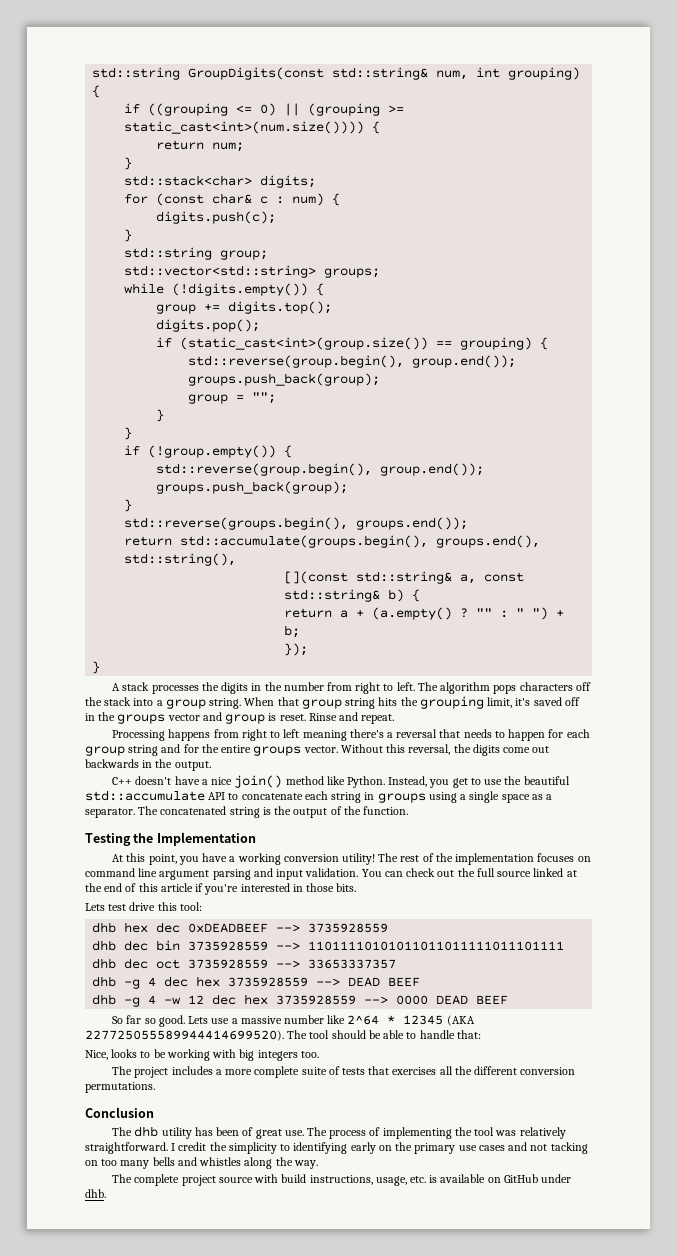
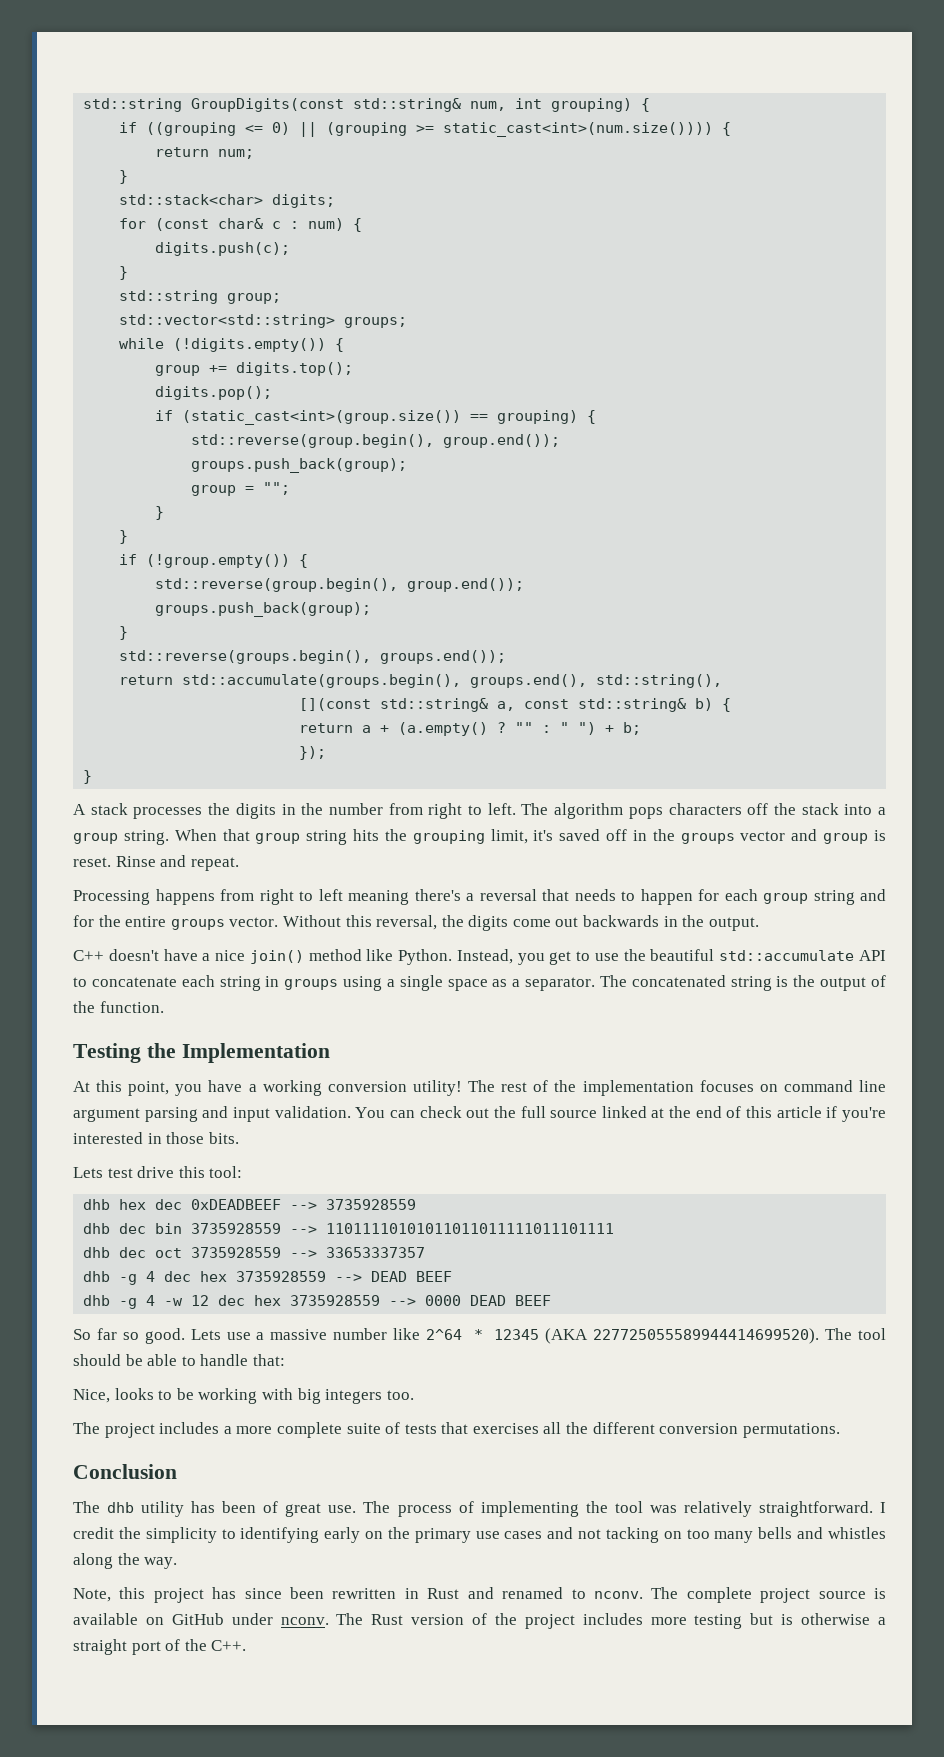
- The complete project source with build instructions, usage, etc. is available on GitHub under dhb.
+ Note, this project has since been rewritten in Rust and renamed to nconv. The complete project source is available on GitHub under nconv. The Rust version of the project includes more testing but is otherwise a straight port of the C++.

